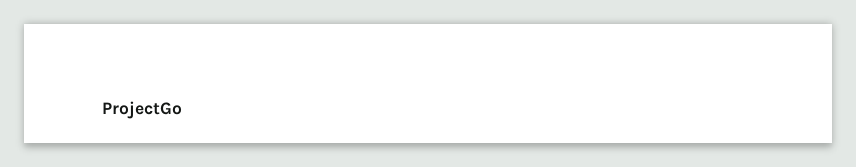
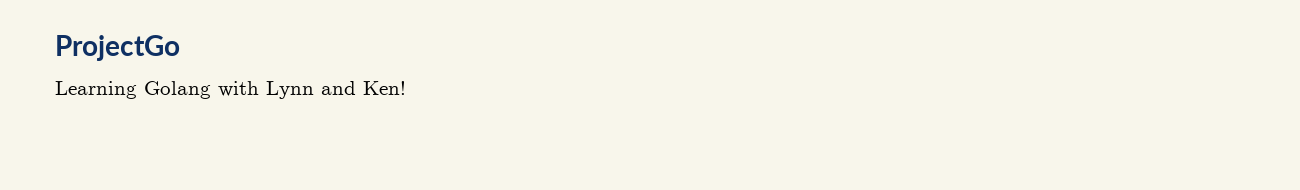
+ Learning Golang with Lynn and Ken!

